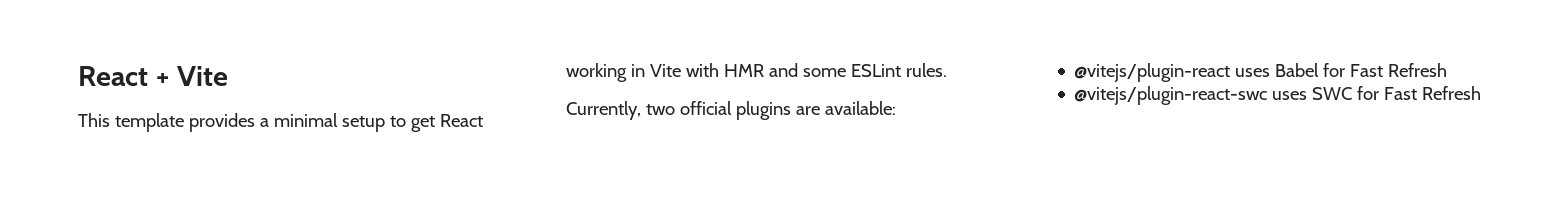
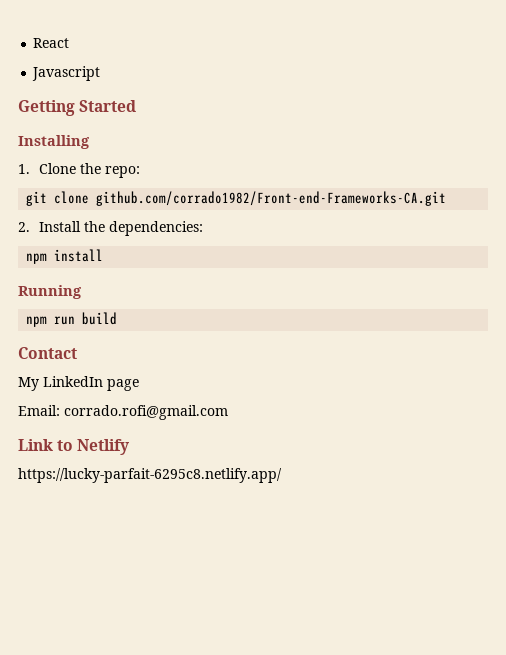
- React + Vite
- This template provides a minimal setup to get React working in Vite with HMR and some ESLint rules.
- Currently, two official plugins are available:
- @vitejs/plugin-react uses Babel for Fast Refresh
- @vitejs/plugin-react-swc uses SWC for Fast Refresh
+ React
+ Javascript
+ Getting Started
+ Installing
+ 1. Clone the repo:
+ git clone github.com/corrado1982/Front-end-Frameworks-CA.git
+ 2. Install the dependencies:
+ npm install
+ Running
+ npm run build
+ Contact
+ My LinkedIn page
+ Email: corrado.rofi@gmail.com
+ Link to Netlify
+ https://lucky-parfait-6295c8.netlify.app/

